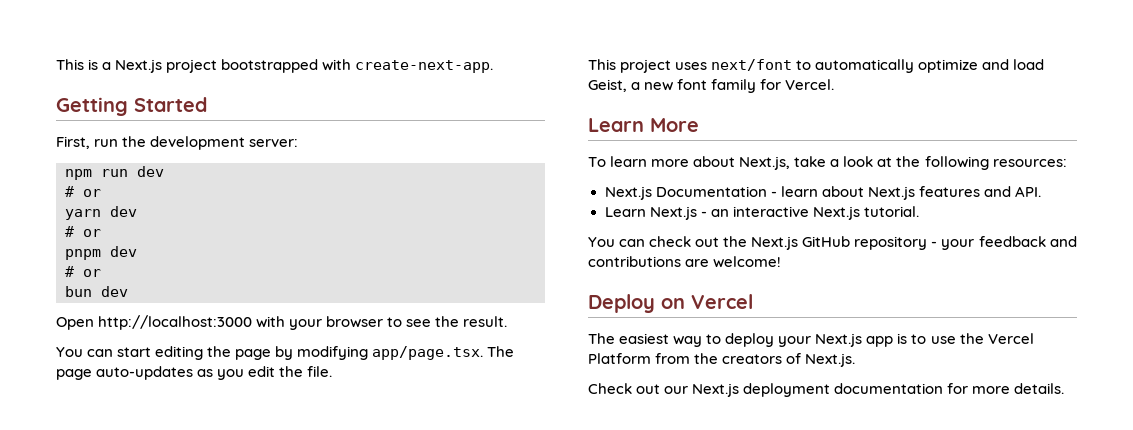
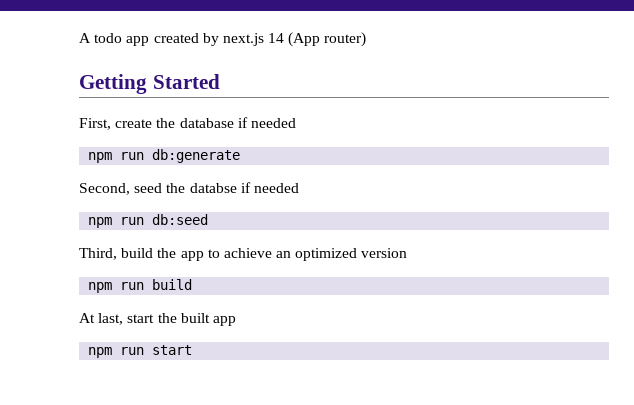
- This is a Next.js project bootstrapped with create-next-app.
+ A todo app created by next.js 14 (App router)
  Getting Started
- First, run the development server:
- npm run dev
- # or
- yarn dev
- # or
- pnpm dev
- # or
- bun dev
- Open http://localhost:3000 with your browser to see the result.
- You can start editing the page by modifying app/page.tsx. The page auto-updates as you edit the file.
- This project uses next/font to automatically optimize and load Geist, a new font family for Vercel.
- Learn More
- To learn more about Next.js, take a look at the following resources:
- Next.js Documentation - learn about Next.js features and API.
- Learn Next.js - an interactive Next.js tutorial.
- You can check out the Next.js GitHub repository - your feedback and contributions are welcome!
- Deploy on Vercel
- The easiest way to deploy your Next.js app is to use the Vercel Platform from the creators of Next.js.
- Check out our Next.js deployment documentation for more details.
+ First, create the database if needed
+ npm run db:generate
+ Second, seed the databse if needed
+ npm run db:seed
+ Third, build the app to achieve an optimized version
+ npm run build
+ At last, start the built app
+ npm run start

